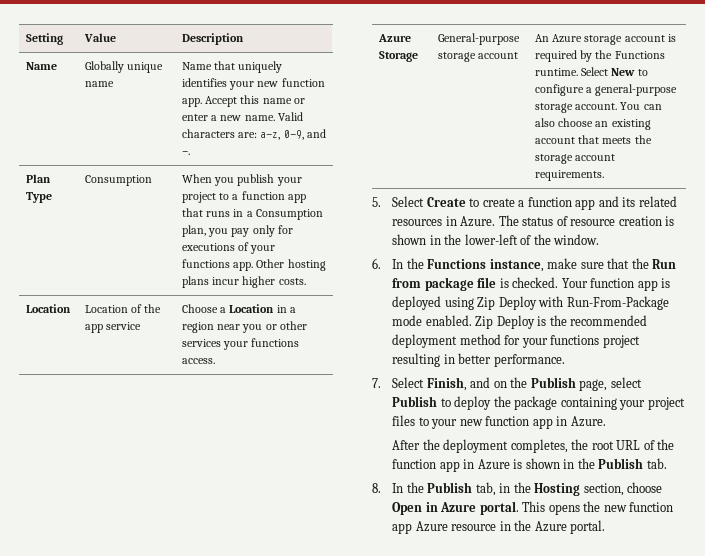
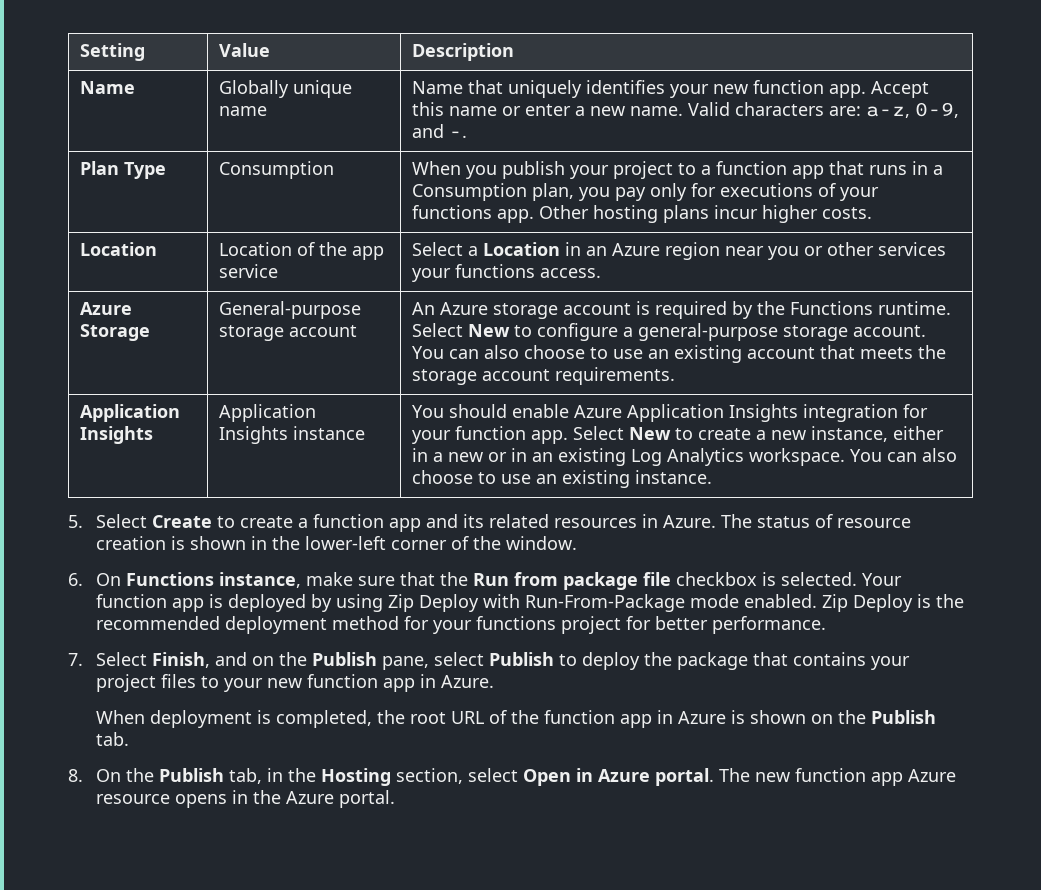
- Location | Location of the app service | Choose a Location in a region near you or other services your functions access.
+ Location | Location of the app service | Select a Location in an Azure region near you or other services your functions access.
- Azure Storage | General-purpose storage account | An Azure storage account is required by the Functions runtime. Select New to configure a general-purpose storage account. You can also choose an existing account that meets the storage account requirements.
+ Azure Storage | General-purpose storage account | An Azure storage account is required by the Functions runtime. Select New to configure a general-purpose storage account. You can also choose to use an existing account that meets the storage account requirements.
+ Application Insights | Application Insights instance | You should enable Azure Application Insights integration for your function app. Select New to create a new instance, either in a new or in an existing Log Analytics workspace. You can also choose to use an existing instance.
- The status of resource creation is shown in the lower-left of the window.
+ The status of resource creation is shown in the lower-left corner of the window.
- 6. In the Functions instance, make sure that the Run from package file is checked.
+ 6. On Functions instance, make sure that the Run from package file checkbox is selected.
- Your function app is deployed using Zip Deploy with Run-From-Package mode enabled.
+ Your function app is deployed by using Zip Deploy with Run-From-Package mode enabled.
- Zip Deploy is the recommended deployment method for your functions project resulting in better performance.
+ Zip Deploy is the recommended deployment method for your functions project for better performance.
- 7. Select Finish, and on the Publish page, select Publish to deploy the package containing your project files to your new function app in Azure.
+ 7. Select Finish, and on the Publish pane, select Publish to deploy the package that contains your project files to your new function app in Azure.
- After the deployment completes, the root URL of the function app in Azure is shown in the Publish tab.
+ When deployment is completed, the root URL of the function app in Azure is shown on the Publish tab.
- 8. In the Publish tab, in the Hosting section, choose Open in Azure portal.
+ 8. On the Publish tab, in the Hosting section, select Open in Azure portal.
- This opens the new function app Azure resource in the Azure portal.
+ The new function app Azure resource opens in the Azure portal.

